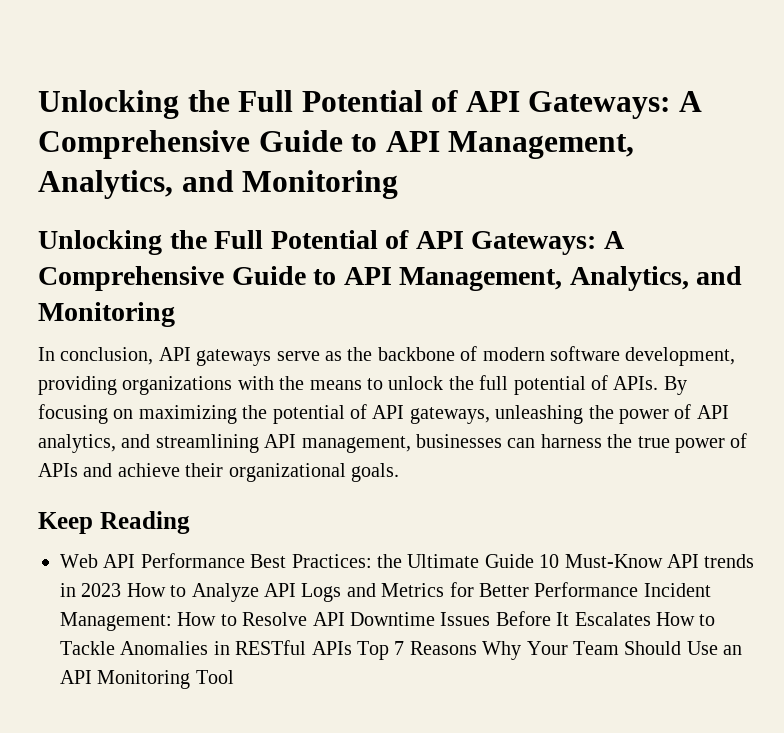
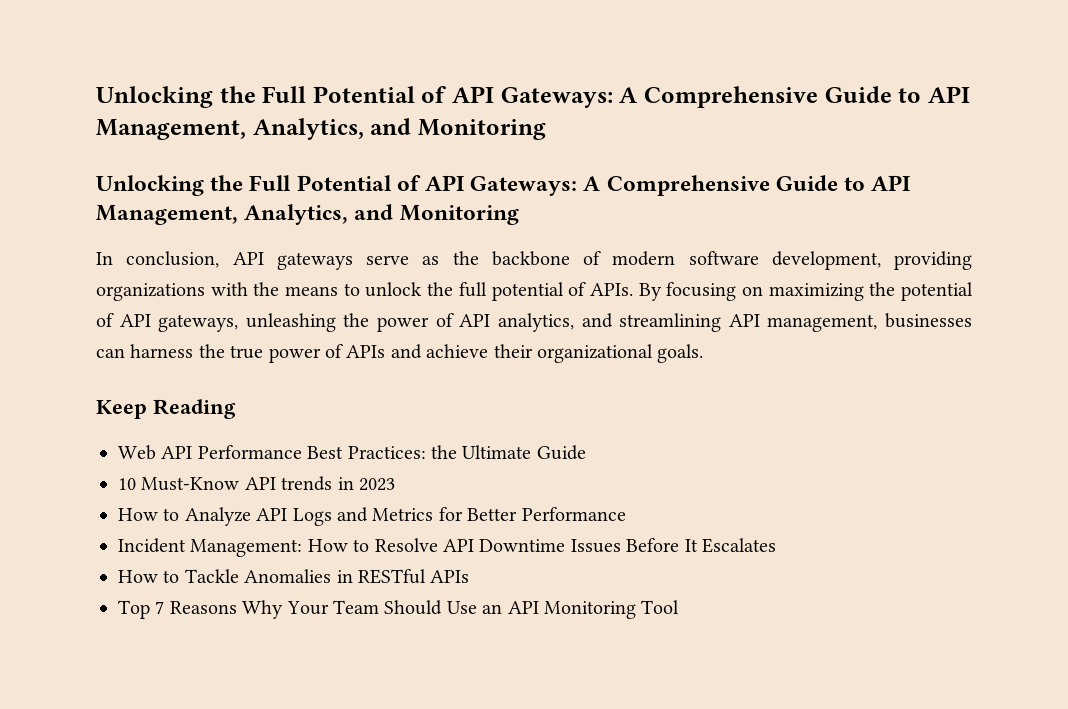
- Web API Performance Best Practices: the Ultimate Guide 10 Must-Know API trends in 2023 How to Analyze API Logs and Metrics for Better Performance Incident Management: How to Resolve API Downtime Issues Before It Escalates How to Tackle Anomalies in RESTful APIs Top 7 Reasons Why Your Team Should Use an API Monitoring Tool
+ Web API Performance Best Practices: the Ultimate Guide
+ 10 Must-Know API trends in 2023
+ How to Analyze API Logs and Metrics for Better Performance
+ Incident Management: How to Resolve API Downtime Issues Before It Escalates
+ How to Tackle Anomalies in RESTful APIs
+ Top 7 Reasons Why Your Team Should Use an API Monitoring Tool

